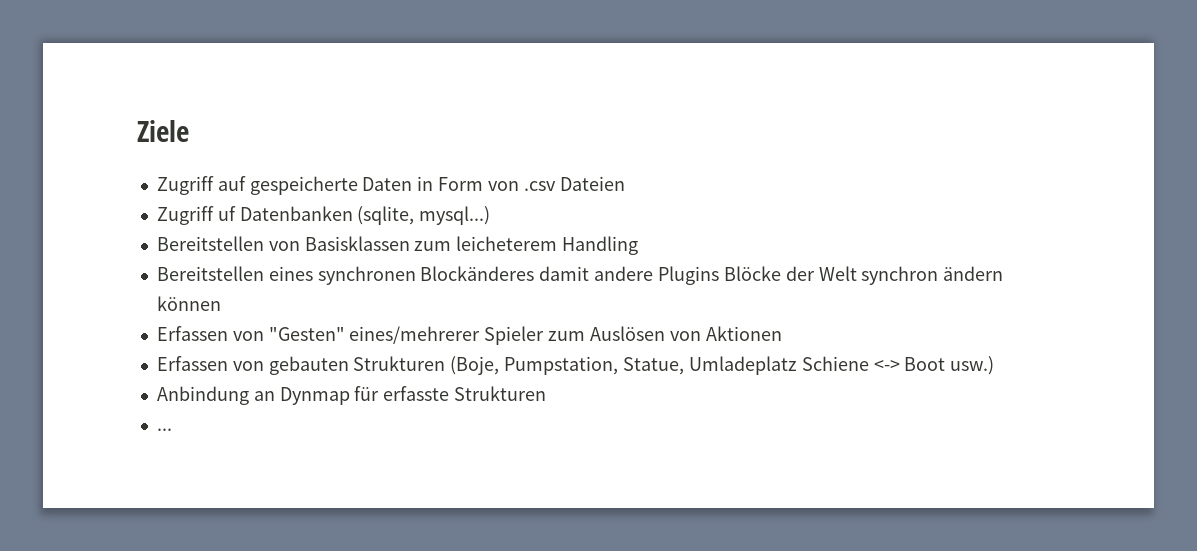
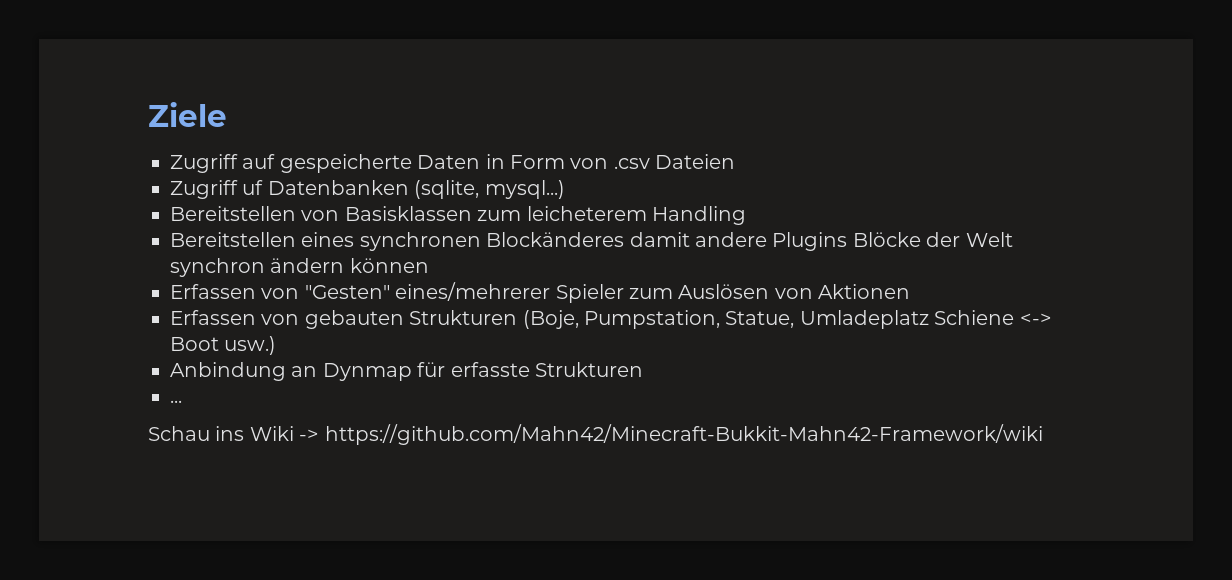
+ Schau ins Wiki -> https://github.com/Mahn42/Minecraft-Bukkit-Mahn42-Framework/wiki

